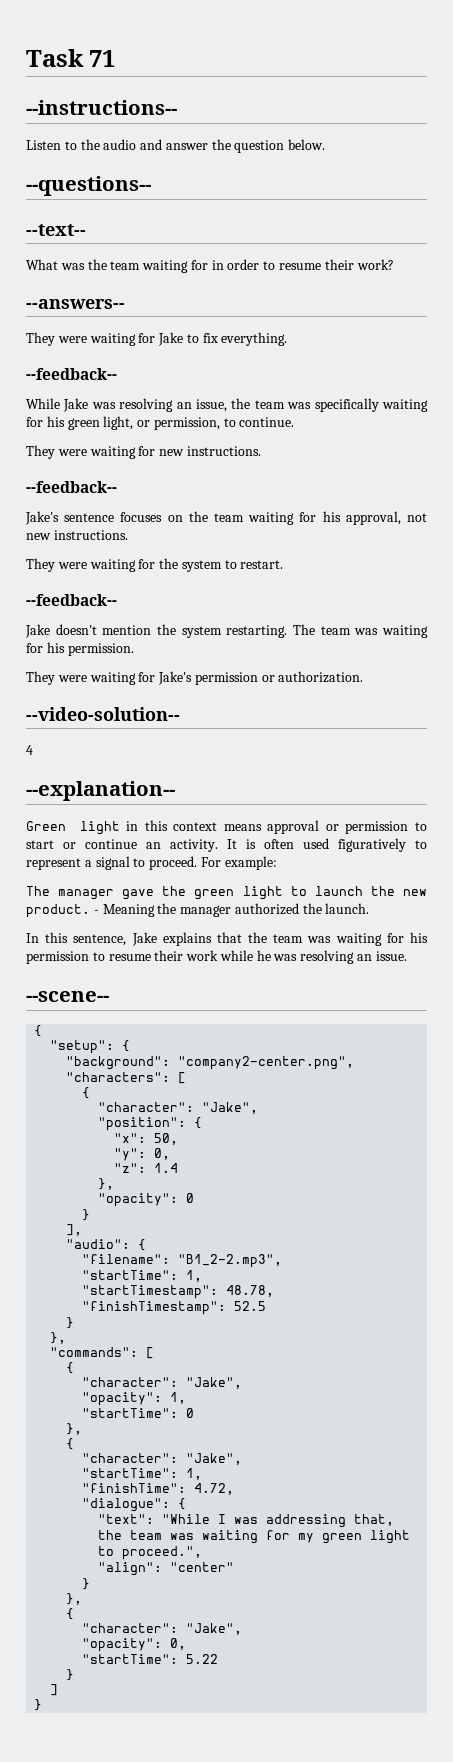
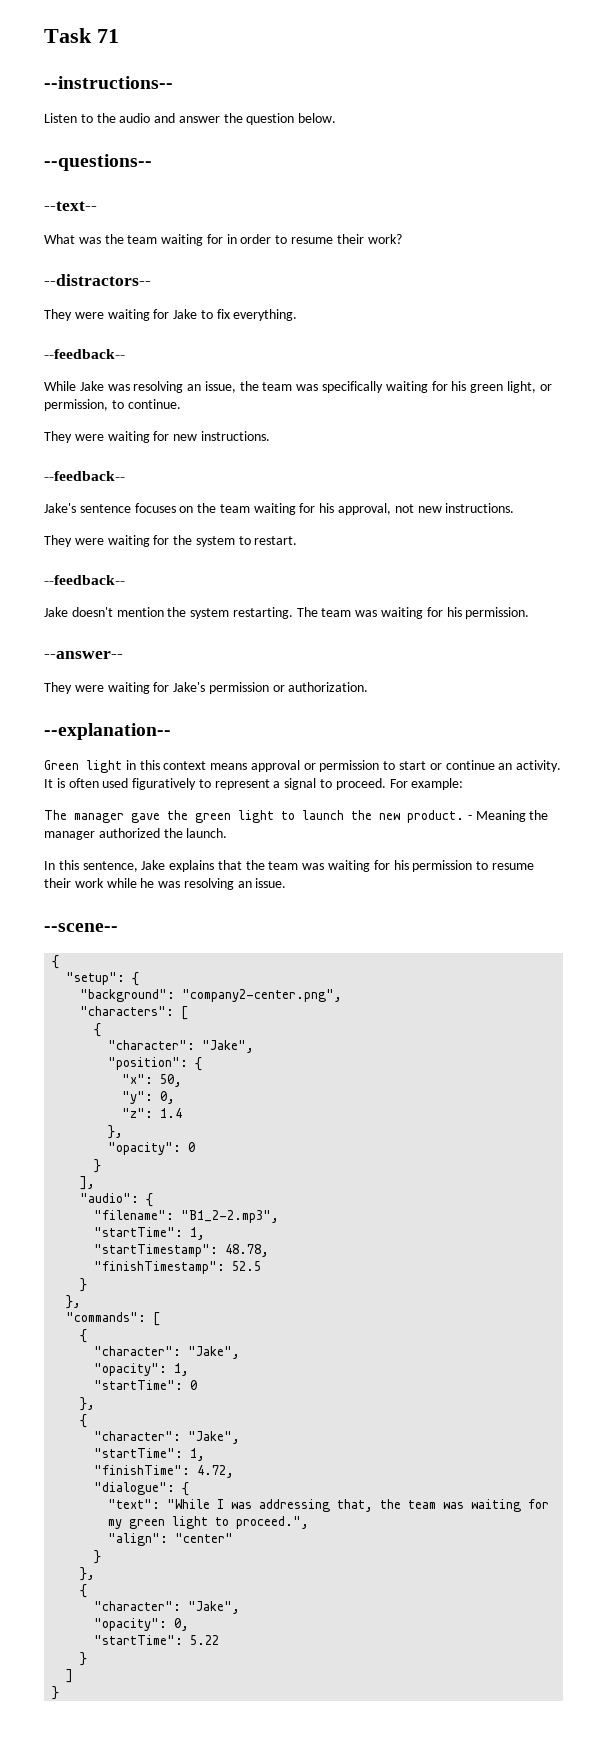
- --answers--
+ --distractors--
+ --answer--
- --video-solution--
- 4

